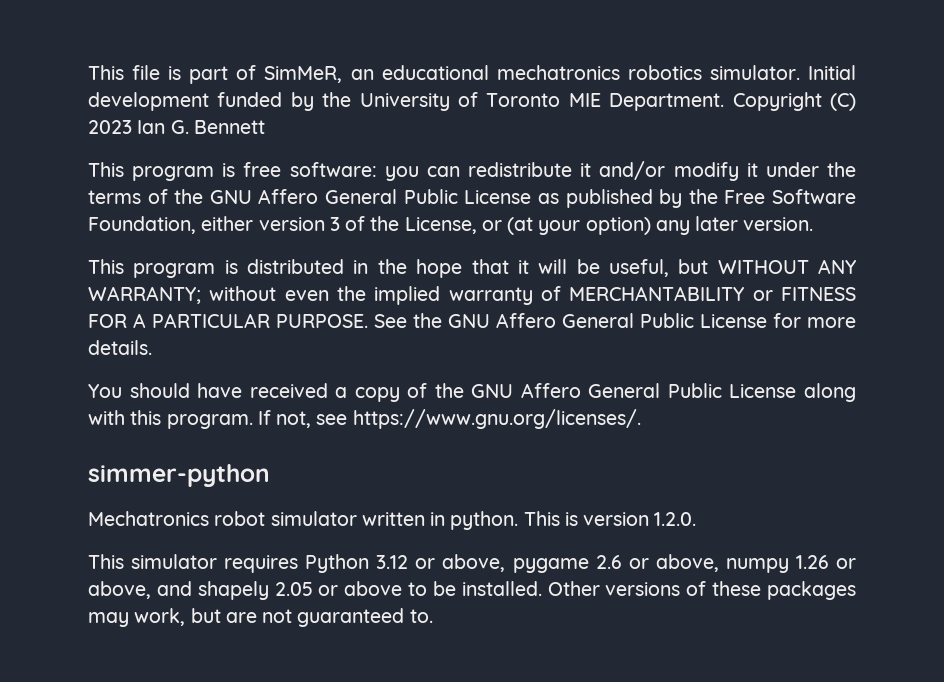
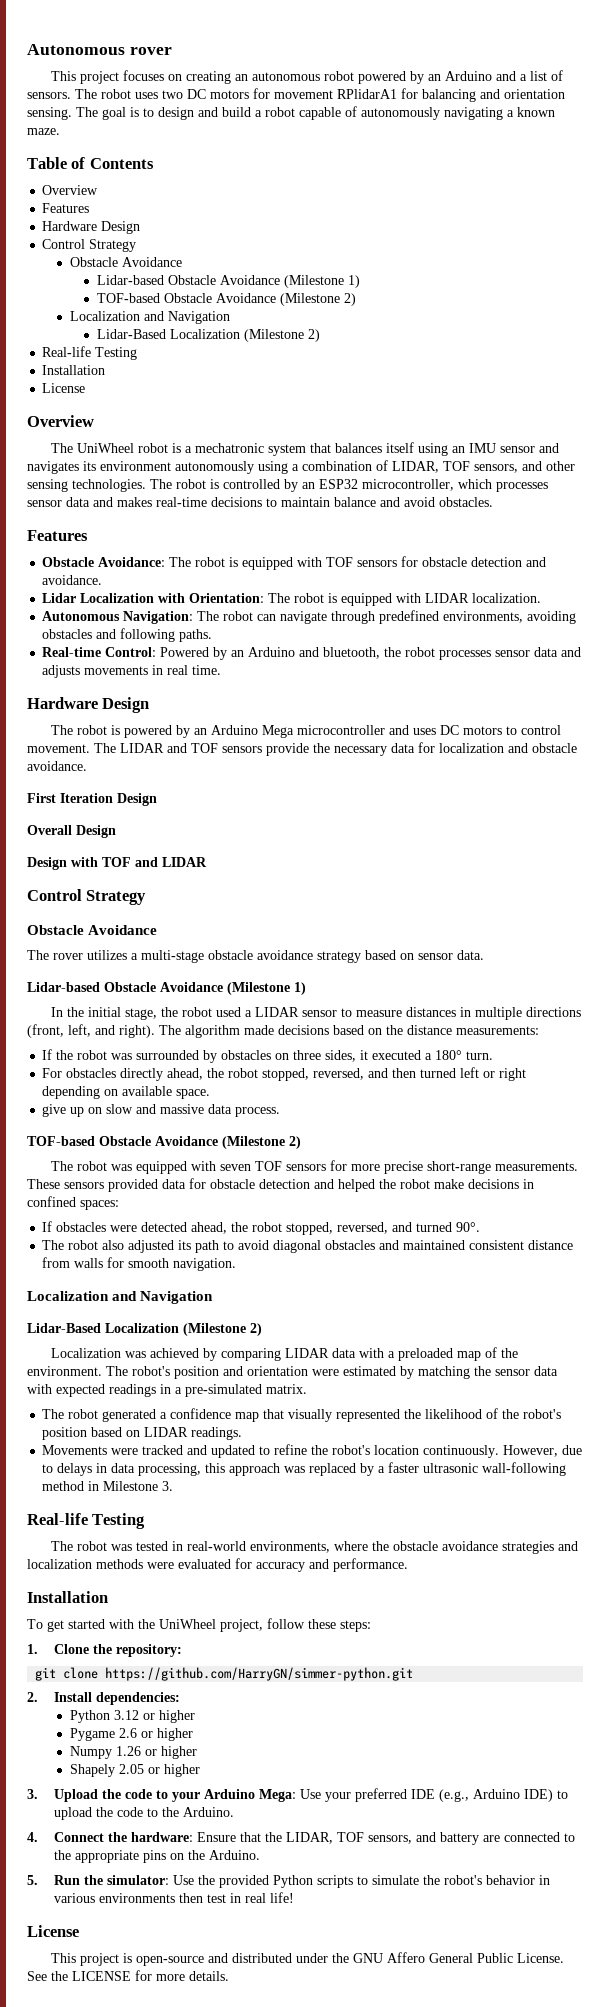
- This file is part of SimMeR, an educational mechatronics robotics simulator. Initial development funded by the University of Toronto MIE Department. Copyright (C) 2023 Ian G. Bennett
- This program is free software: you can redistribute it and/or modify it under the terms of the GNU Affero General Public License as published by the Free Software Foundation, either version 3 of the License, or (at your option) any later version.
- This program is distributed in the hope that it will be useful, but WITHOUT ANY WARRANTY; without even the implied warranty of MERCHANTABILITY or FITNESS FOR A PARTICULAR PURPOSE. See the GNU Affero General Public License for more details.
- You should have received a copy of the GNU Affero General Public License along with this program. If not, see https://www.gnu.org/licenses/.
- simmer-python
- Mechatronics robot simulator written in python. This is version 1.2.0.
- This simulator requires Python 3.12 or above, pygame 2.6 or above, numpy 1.26 or above, and shapely 2.05 or above to be installed. Other versions of these packages may work, but are not guaranteed to.
+ Autonomous rover
+ This project focuses on creating an autonomous robot powered by an Arduino and a list of sensors. The robot uses two DC motors for movement RPlidarA1 for balancing and orientation sensing. The goal is to design and build a robot capable of autonomously navigating a known maze.
+ Table of Contents
+ Overview
+ Features
+ Hardware Design
+ Control Strategy
+ Obstacle Avoidance
+ Lidar-based Obstacle Avoidance (Milestone 1)
+ TOF-based Obstacle Avoidance (Milestone 2)
+ Localization and Navigation
+ Lidar-Based Localization (Milestone 2)
+ Real-life Testing
+ Installation
+ License
+ Overview
+ The UniWheel robot is a mechatronic system that balances itself using an IMU sensor and navigates its environment autonomously using a combination of LIDAR, TOF sensors, and other sensing technologies. The robot is controlled by an ESP32 microcontroller, which processes sensor data and makes real-time decisions to maintain balance and avoid obstacles.
+ Features
+ Obstacle Avoidance: The robot is equipped with TOF sensors for obstacle detection and avoidance.
+ Lidar Localization with Orientation: The robot is equipped with LIDAR localization.
+ Autonomous Navigation: The robot can navigate through predefined environments, avoiding obstacles and following paths.
+ Real-time Control: Powered by an Arduino and bluetooth, the robot processes sensor data and adjusts movements in real time.
+ Hardware Design
+ The robot is powered by an Arduino Mega microcontroller and uses DC motors to control movement. The LIDAR and TOF sensors provide the necessary data for localization and obstacle avoidance.
+ First Iteration Design
+ Overall Design
+ Design with TOF and LIDAR
+ Control Strategy
+ Obstacle Avoidance
+ The rover utilizes a multi-stage obstacle avoidance strategy based on sensor data.
+ Lidar-based Obstacle Avoidance (Milestone 1)
+ In the initial stage, the robot used a LIDAR sensor to measure distances in multiple directions (front, left, and right). The algorithm made decisions based on the distance measurements:
+ If the robot was surrounded by obstacles on three sides, it executed a 180° turn.
+ For obstacles directly ahead, the robot stopped, reversed, and then turned left or right depending on available space.
+ give up on slow and massive data process.
+ TOF-based Obstacle Avoidance (Milestone 2)
+ The robot was equipped with seven TOF sensors for more precise short-range measurements. These sensors provided data for obstacle detection and helped the robot make decisions in confined spaces:
+ If obstacles were detected ahead, the robot stopped, reversed, and turned 90°.
+ The robot also adjusted its path to avoid diagonal obstacles and maintained consistent distance from walls for smooth navigation.
+ Localization and Navigation
+ Lidar-Based Localization (Milestone 2)
+ Localization was achieved by comparing LIDAR data with a preloaded map of the environment. The robot's position and orientation were estimated by matching the sensor data with expected readings in a pre-simulated matrix.
+ The robot generated a confidence map that visually represented the likelihood of the robot's position based on LIDAR readings.
+ Movements were tracked and updated to refine the robot's location continuously. However, due to delays in data processing, this approach was replaced by a faster ultrasonic wall-following method in Milestone 3.
+ Real-life Testing
+ The robot was tested in real-world environments, where the obstacle avoidance strategies and localization methods were evaluated for accuracy and performance.
+ Installation
+ To get started with the UniWheel project, follow these steps:
+ 1. Clone the repository:
+ git clone https://github.com/HarryGN/simmer-python.git
+ 2. Install dependencies:
+ Python 3.12 or higher
+ Pygame 2.6 or higher
+ Numpy 1.26 or higher
+ Shapely 2.05 or higher
+ 3. Upload the code to your Arduino Mega: Use your preferred IDE (e.g., Arduino IDE) to upload the code to the Arduino.
+ 4. Connect the hardware: Ensure that the LIDAR, TOF sensors, and battery are connected to the appropriate pins on the Arduino.
+ 5. Run the simulator: Use the provided Python scripts to simulate the robot's behavior in various environments then test in real life!
+ License
+ This project is open-source and distributed under the GNU Affero General Public License. See the LICENSE for more details.

